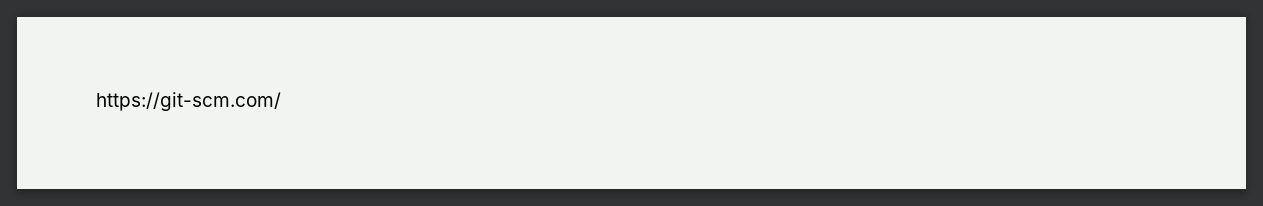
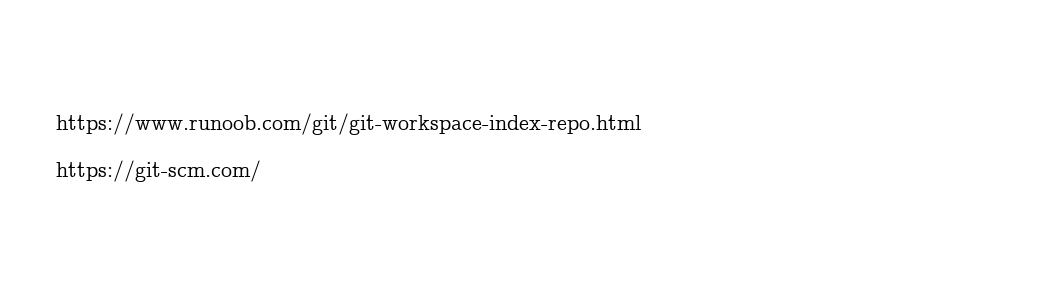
+ https://www.runoob.com/git/git-workspace-index-repo.html

